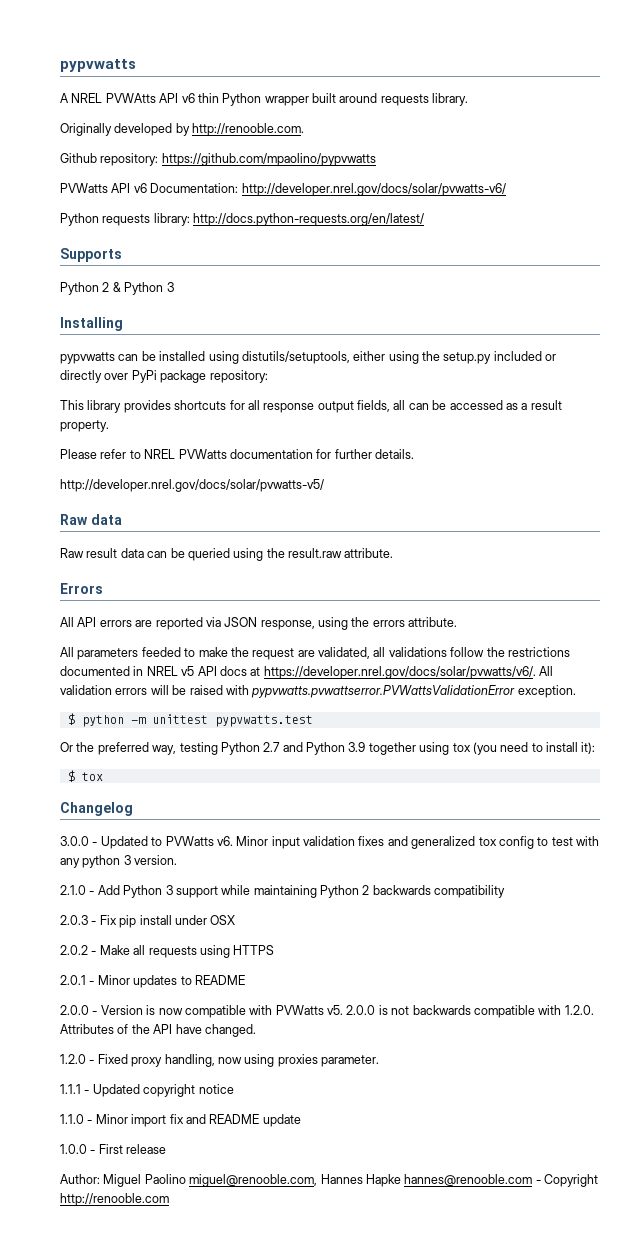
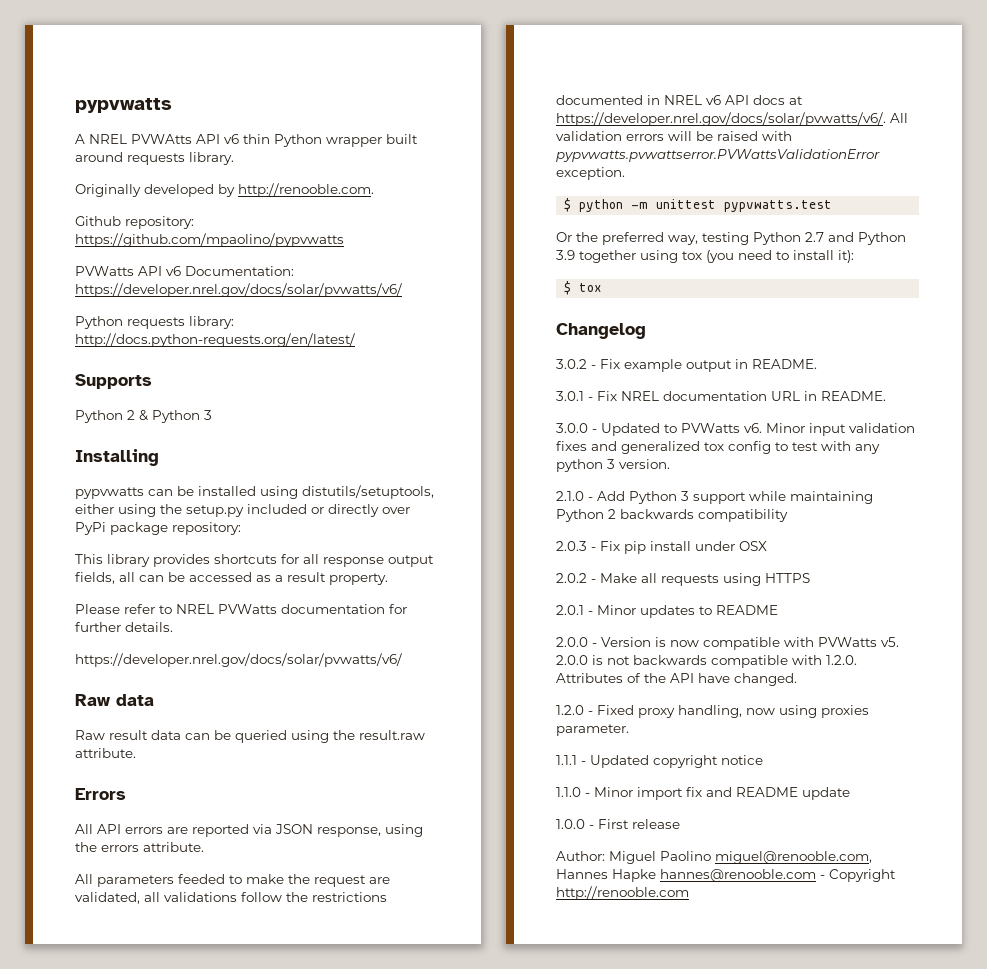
- PVWatts API v6 Documentation: http://developer.nrel.gov/docs/solar/pvwatts-v6/
+ PVWatts API v6 Documentation: https://developer.nrel.gov/docs/solar/pvwatts/v6/
  Please refer to NREL PVWatts documentation for further details.
- http://developer.nrel.gov/docs/solar/pvwatts-v5/
+ https://developer.nrel.gov/docs/solar/pvwatts/v6/
- All parameters feeded to make the request are validated, all validations follow the restrictions documented in NREL v5 API docs at https://developer.nrel.gov/docs/solar/pvwatts/v6/. All validation errors will be raised with pypvwatts.pvwattserror.PVWattsValidationError exception.
+ All parameters feeded to make the request are validated, all validations follow the restrictions documented in NREL v6 API docs at https://developer.nrel.gov/docs/solar/pvwatts/v6/. All validation errors will be raised with pypvwatts.pvwattserror.PVWattsValidationError exception.
+ 3.0.2 - Fix example output in README.
+ 3.0.1 - Fix NREL documentation URL in README.

